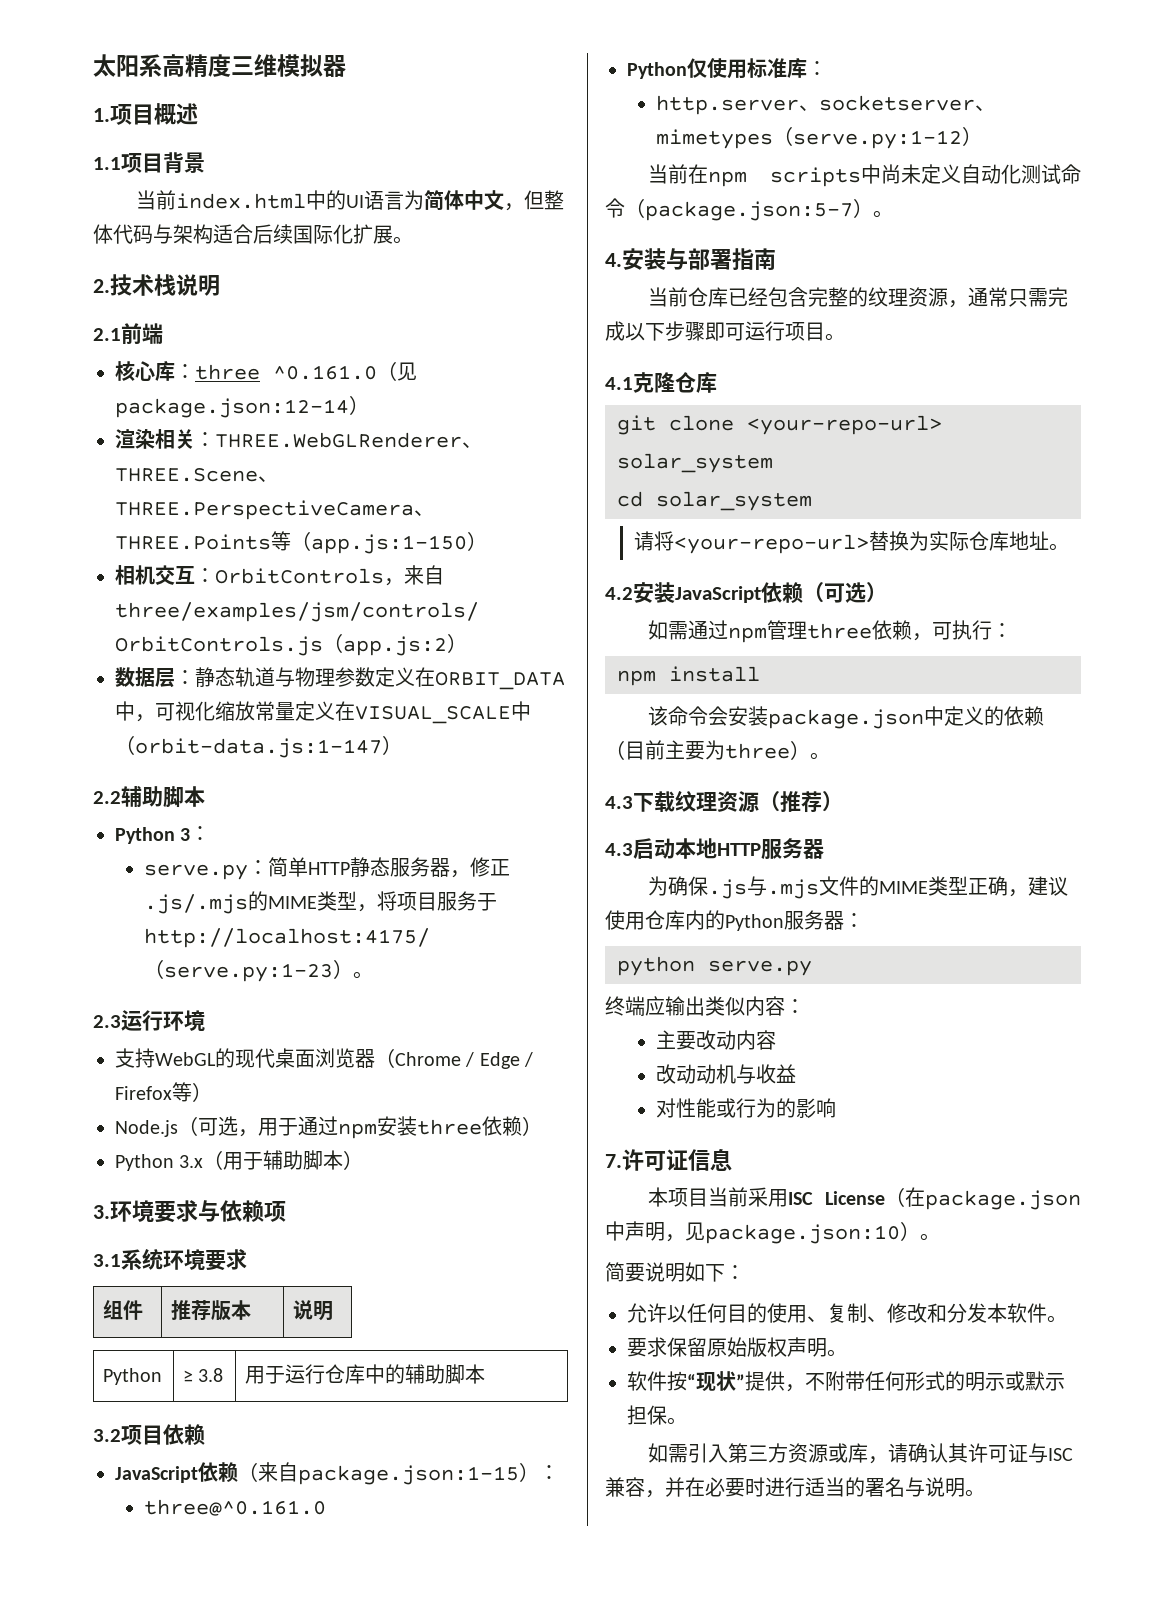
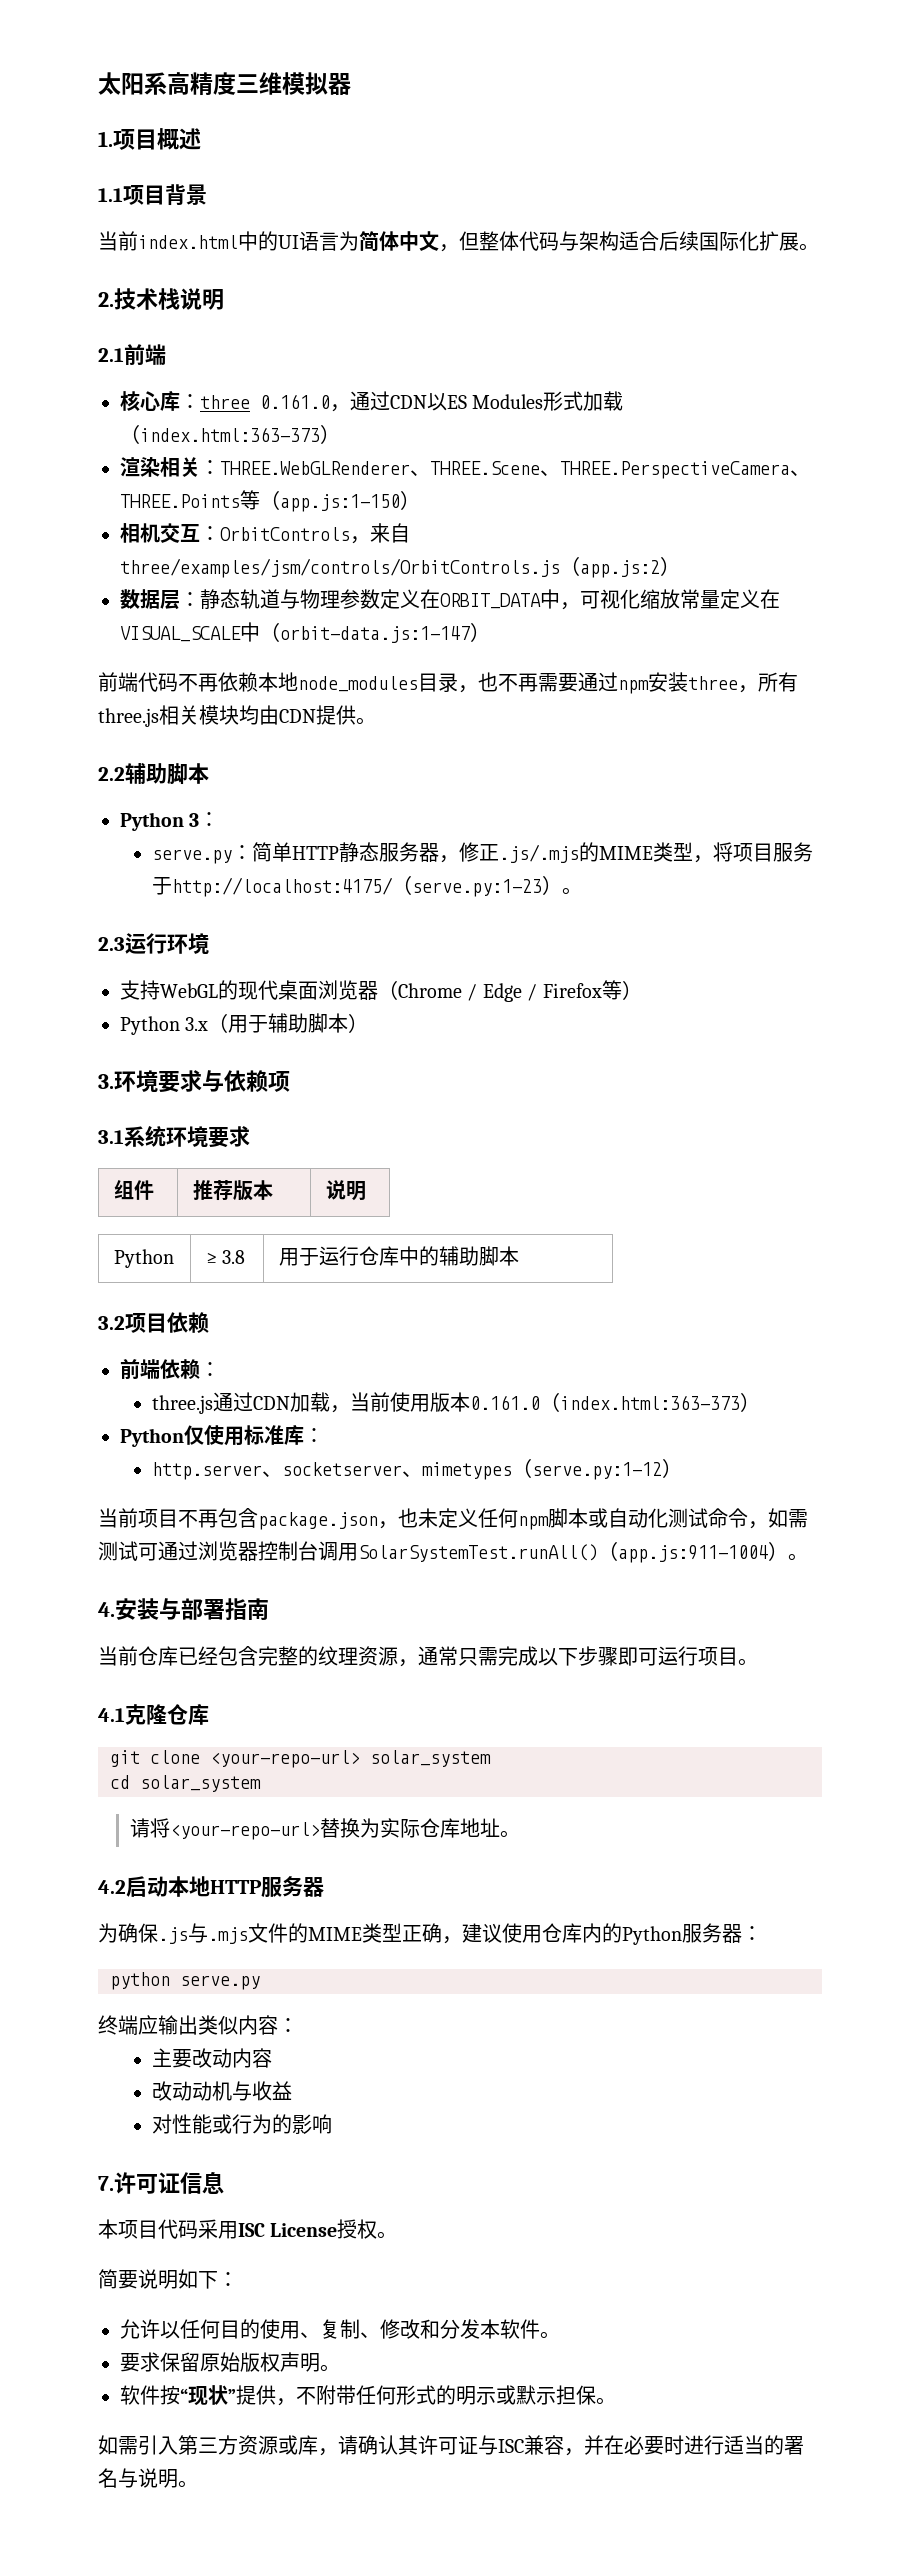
- 核心库：three ^0.161.0（见package.json:12-14）
+ 核心库：three 0.161.0，通过CDN以ES Modules形式加载（index.html:363-373）
+ 前端代码不再依赖本地node_modules目录，也不再需要通过npm安装three，所有three.js相关模块均由CDN提供。
- Node.js（可选，用于通过npm安装three依赖）
- JavaScript依赖（来自package.json:1-15）：
- three@^0.161.0
+ 前端依赖：
+ three.js通过CDN加载，当前使用版本0.161.0（index.html:363-373）
- 当前在npm scripts中尚未定义自动化测试命令（package.json:5-7）。
+ 当前项目不再包含package.json，也未定义任何npm脚本或自动化测试命令，如需测试可通过浏览器控制台调用SolarSystemTest.runAll()（app.js:911-1004）。
- 4.2安装JavaScript依赖（可选）
- 如需通过npm管理three依赖，可执行：
- npm install
- 该命令会安装package.json中定义的依赖（目前主要为three）。
- 4.3下载纹理资源（推荐）
- 4.3启动本地HTTP服务器
+ 4.2启动本地HTTP服务器
- 本项目当前采用ISC License（在package.json中声明，见package.json:10）。
+ 本项目代码采用ISC License授权。

